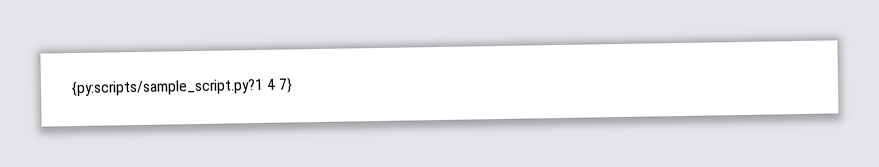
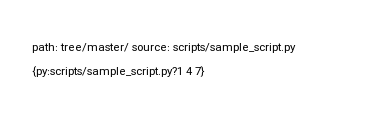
+ path: tree/master/ source: scripts/sample_script.py

